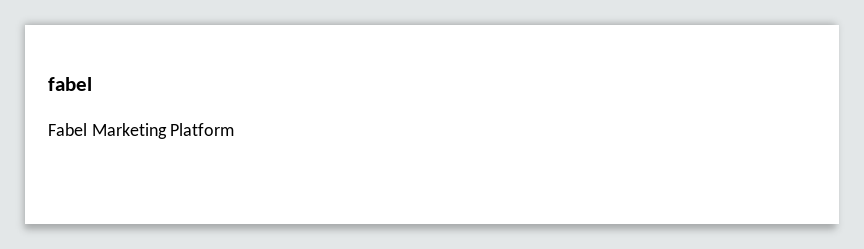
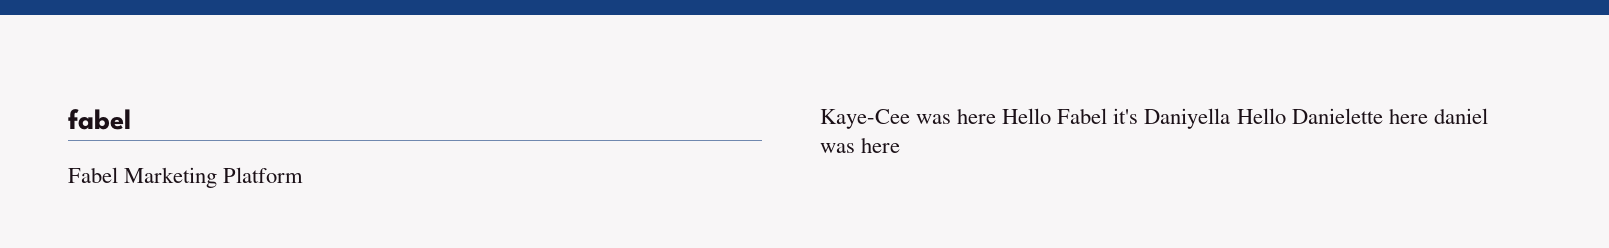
+ Kaye-Cee was here Hello Fabel it's Daniyella Hello Danielette here daniel was here

